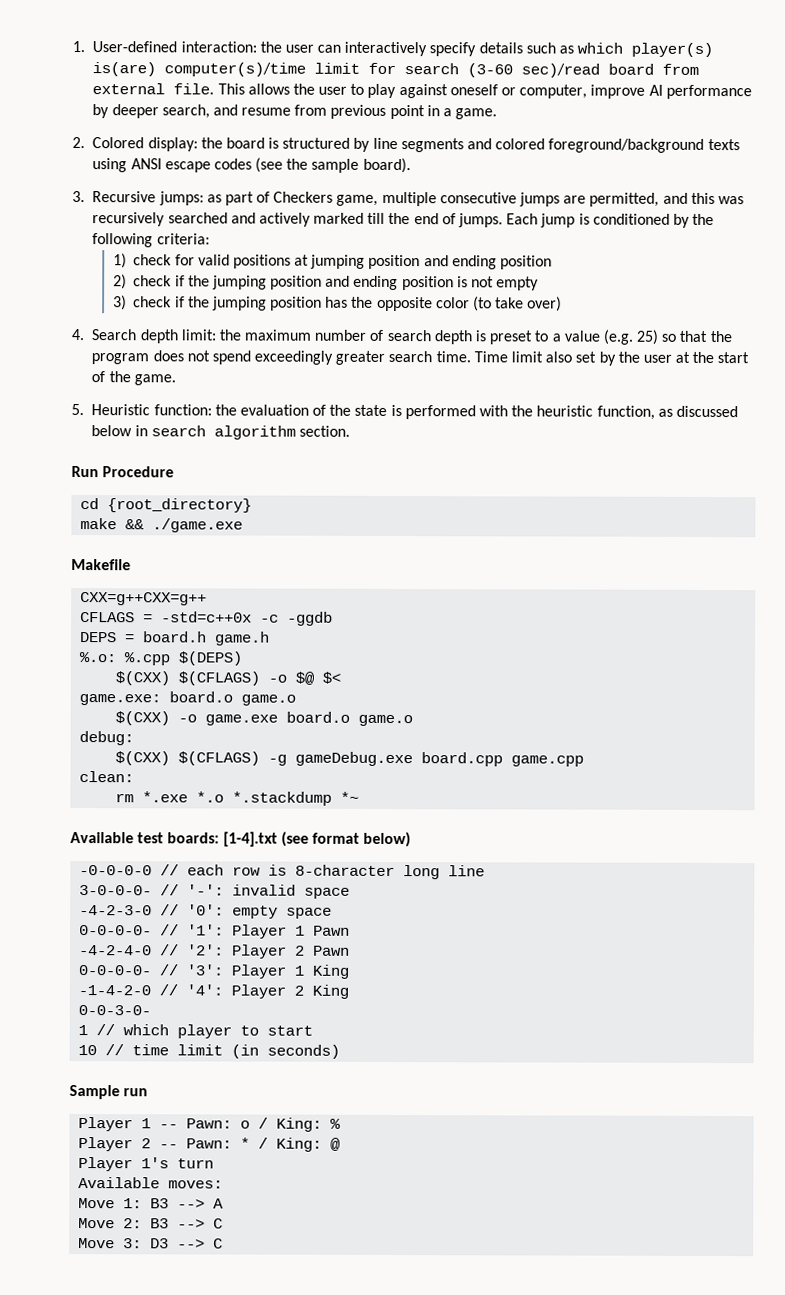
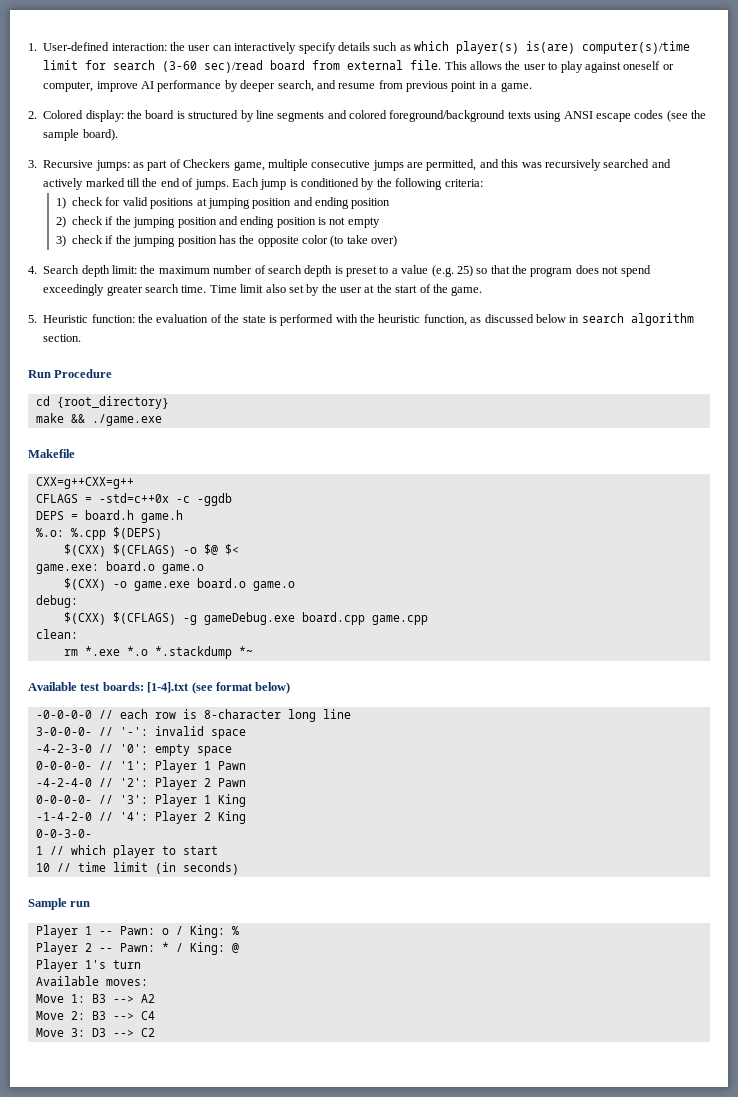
- Move 1: B3 --> A
+ Move 1: B3 --> A2
- Move 2: B3 --> C
+ Move 2: B3 --> C4
- Move 3: D3 --> C
+ Move 3: D3 --> C2

